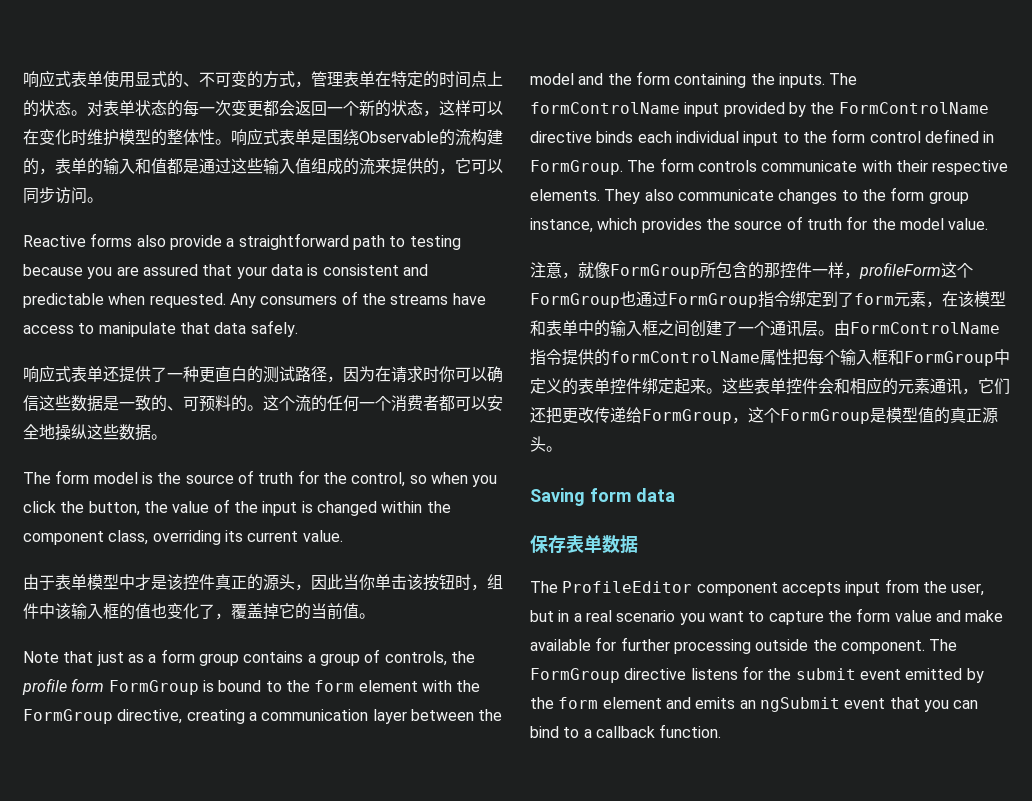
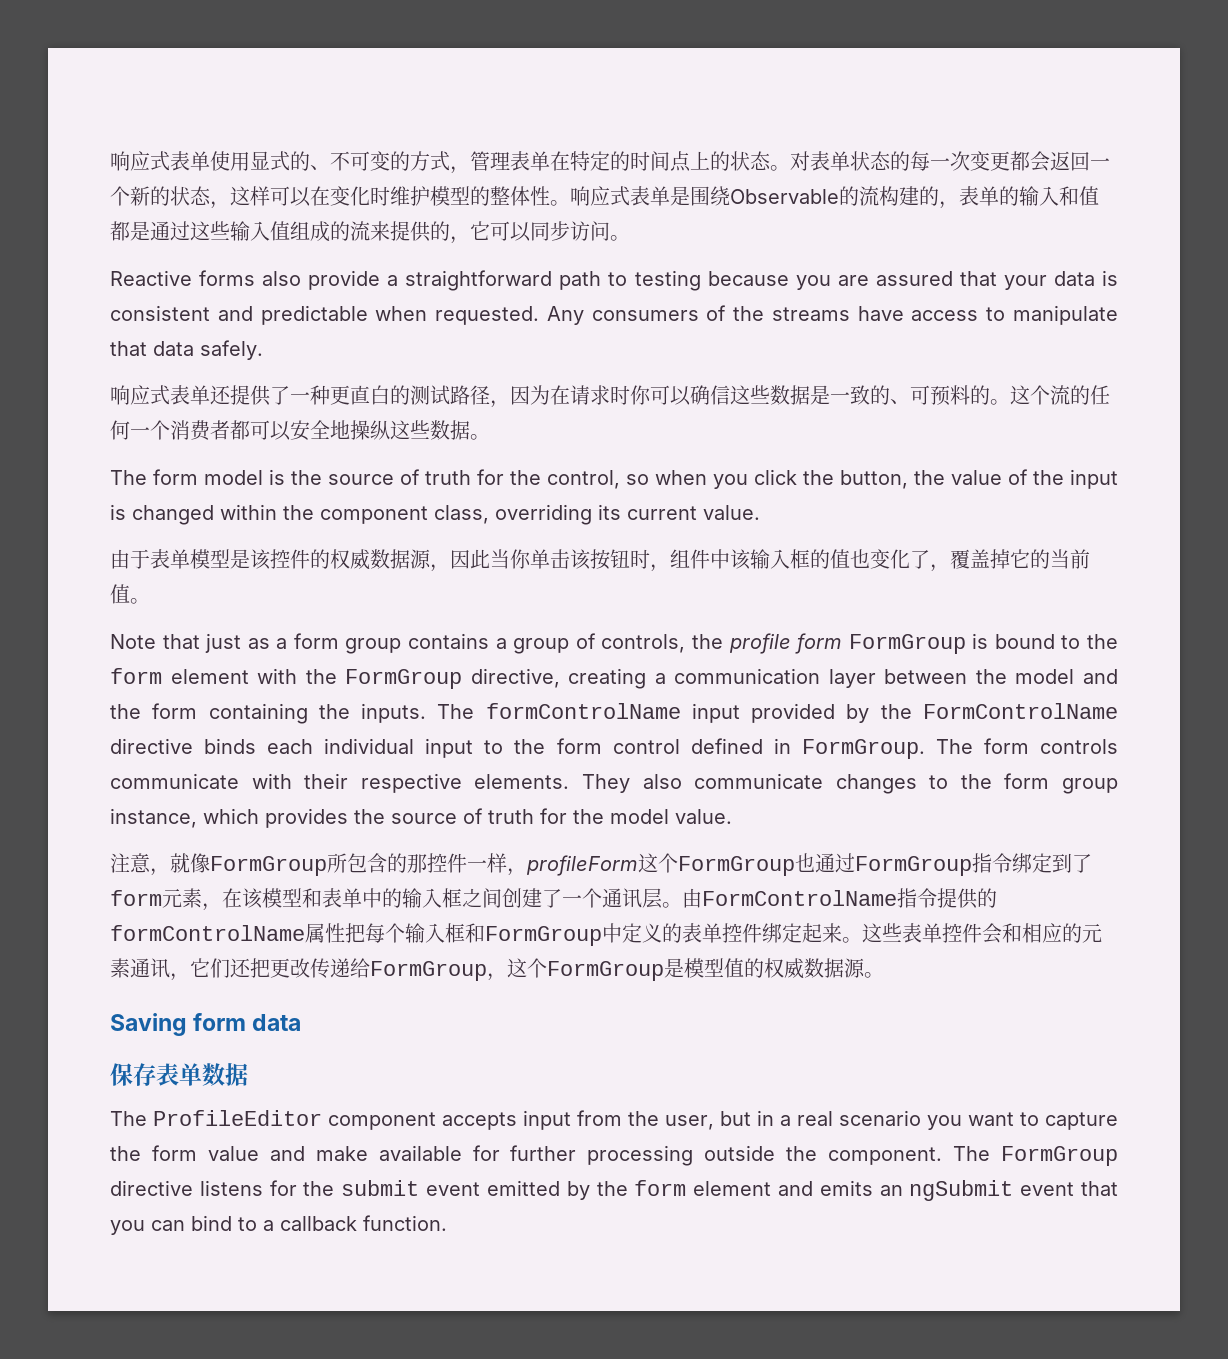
- 由于表单模型中才是该控件真正的源头，因此当你单击该按钮时，组件中该输入框的值也变化了，覆盖掉它的当前值。
+ 由于表单模型是该控件的权威数据源，因此当你单击该按钮时，组件中该输入框的值也变化了，覆盖掉它的当前值。
- 这些表单控件会和相应的元素通讯，它们还把更改传递给FormGroup，这个FormGroup是模型值的真正源头。
+ 这些表单控件会和相应的元素通讯，它们还把更改传递给FormGroup，这个FormGroup是模型值的权威数据源。

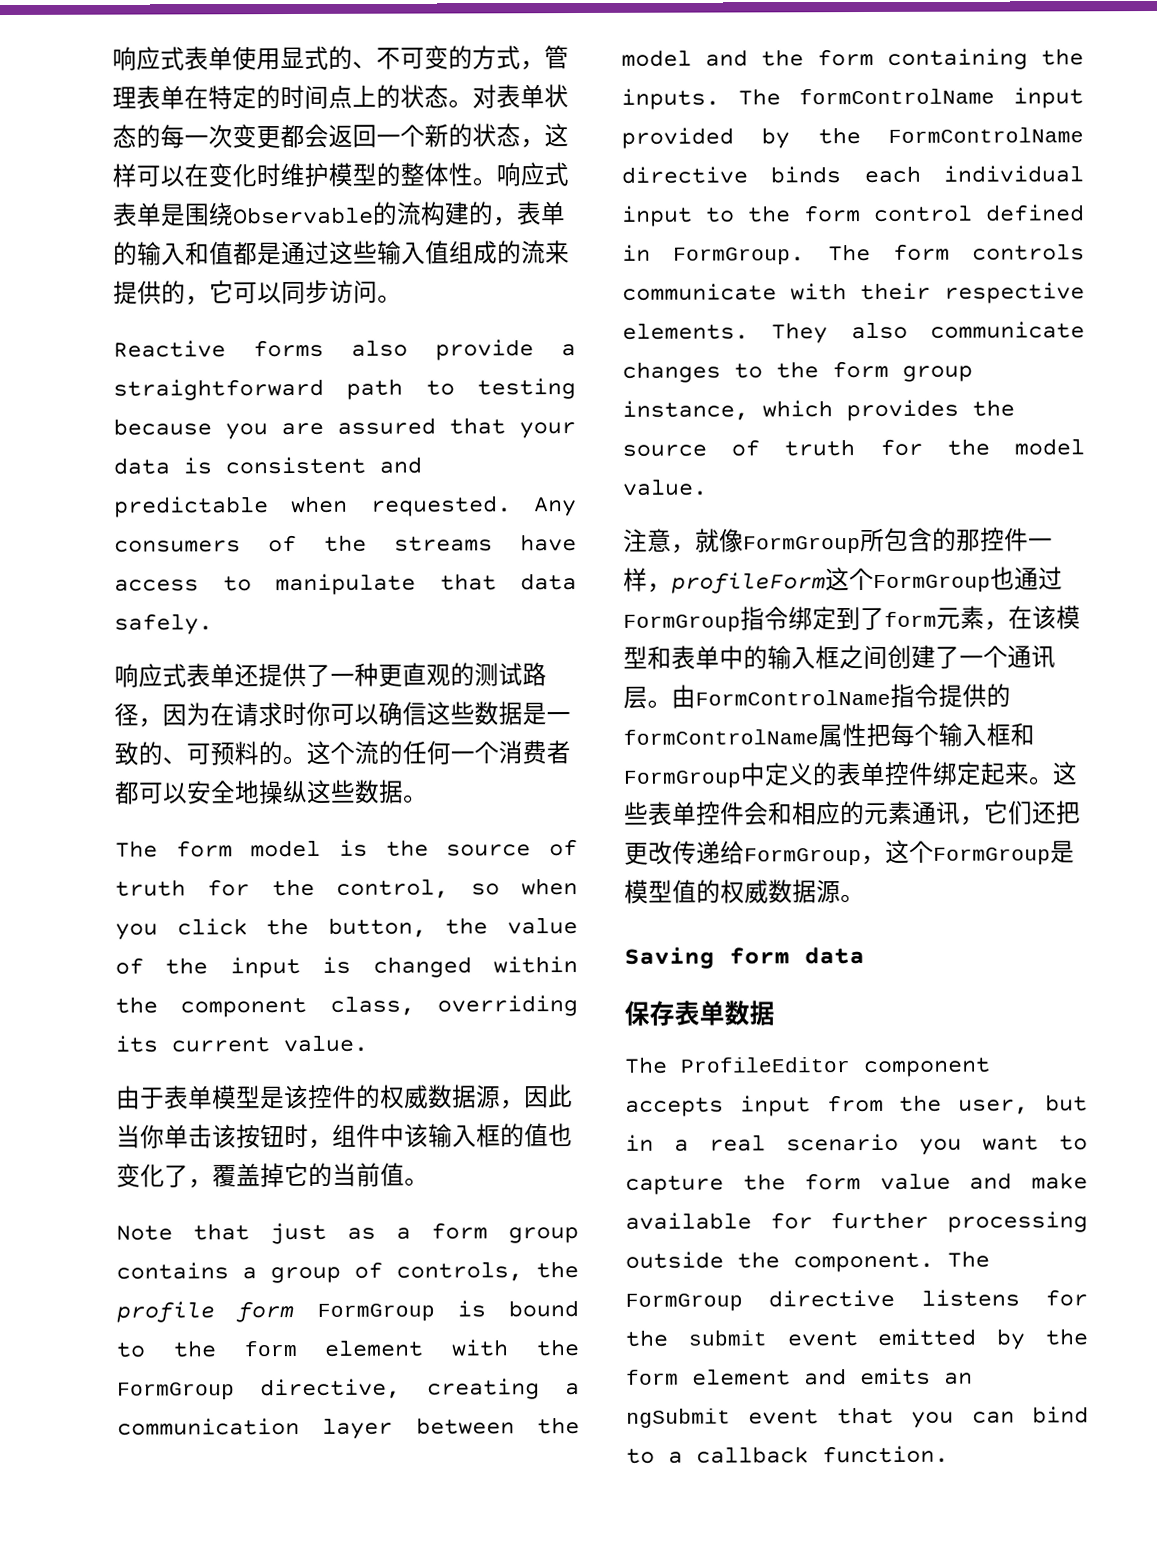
- 响应式表单还提供了一种更直白的测试路径，因为在请求时你可以确信这些数据是一致的、可预料的。
+ 响应式表单还提供了一种更直观的测试路径，因为在请求时你可以确信这些数据是一致的、可预料的。

